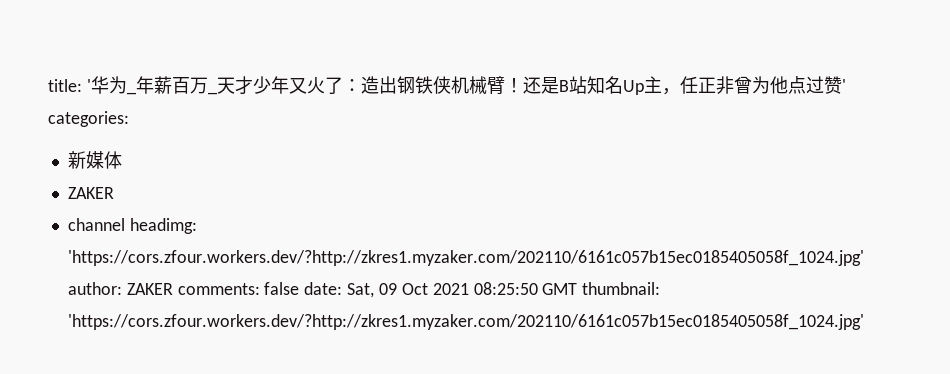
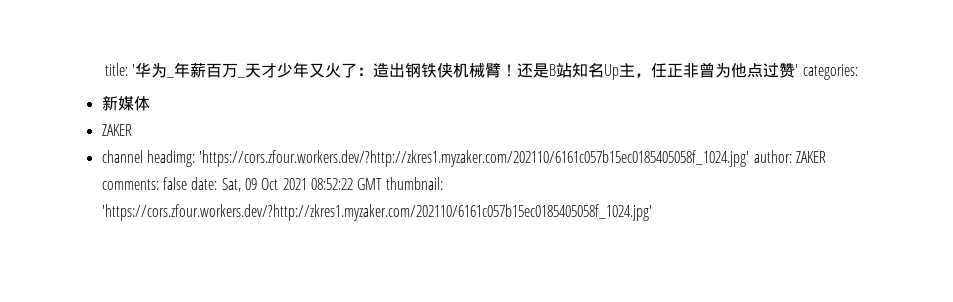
- channel headimg: 'https://cors.zfour.workers.dev/?http://zkres1.myzaker.com/202110/6161c057b15ec0185405058f_1024.jpg' author: ZAKER comments: false date: Sat, 09 Oct 2021 08:25:50 GMT thumbnail: 'https://cors.zfour.workers.dev/?http://zkres1.myzaker.com/202110/6161c057b15ec0185405058f_1024.jpg'
+ channel headimg: 'https://cors.zfour.workers.dev/?http://zkres1.myzaker.com/202110/6161c057b15ec0185405058f_1024.jpg' author: ZAKER comments: false date: Sat, 09 Oct 2021 08:52:22 GMT thumbnail: 'https://cors.zfour.workers.dev/?http://zkres1.myzaker.com/202110/6161c057b15ec0185405058f_1024.jpg'

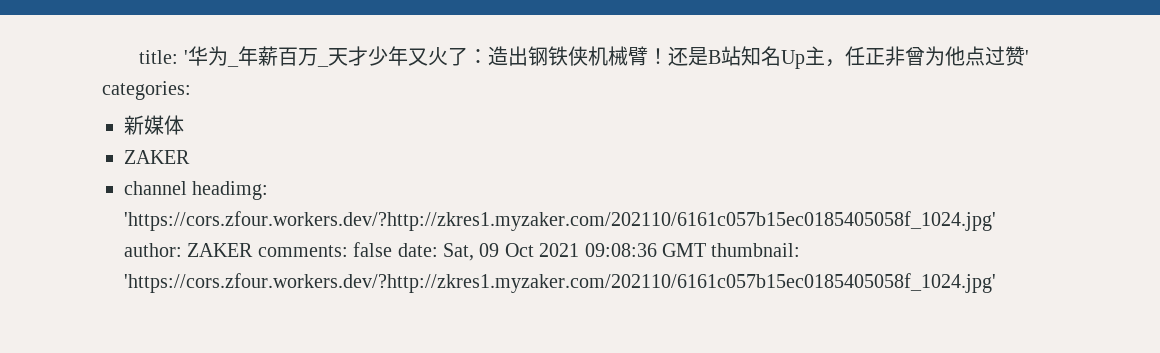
- channel headimg: 'https://cors.zfour.workers.dev/?http://zkres1.myzaker.com/202110/6161c057b15ec0185405058f_1024.jpg' author: ZAKER comments: false date: Sat, 09 Oct 2021 08:52:22 GMT thumbnail: 'https://cors.zfour.workers.dev/?http://zkres1.myzaker.com/202110/6161c057b15ec0185405058f_1024.jpg'
+ channel headimg: 'https://cors.zfour.workers.dev/?http://zkres1.myzaker.com/202110/6161c057b15ec0185405058f_1024.jpg' author: ZAKER comments: false date: Sat, 09 Oct 2021 09:08:36 GMT thumbnail: 'https://cors.zfour.workers.dev/?http://zkres1.myzaker.com/202110/6161c057b15ec0185405058f_1024.jpg'

